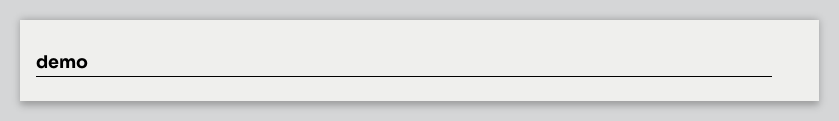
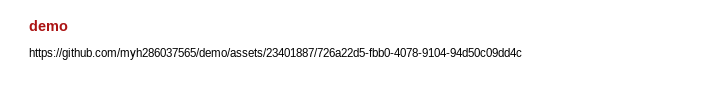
+ https://github.com/myh286037565/demo/assets/23401887/726a22d5-fbb0-4078-9104-94d50c09dd4c

